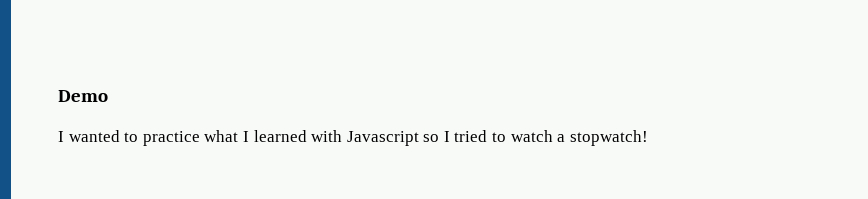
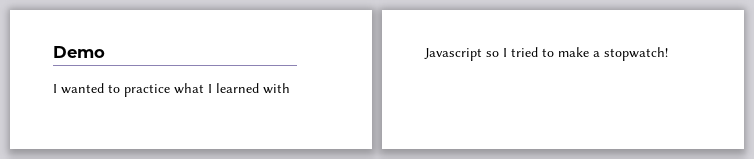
- I wanted to practice what I learned with Javascript so I tried to watch a stopwatch!
+ I wanted to practice what I learned with Javascript so I tried to make a stopwatch!

